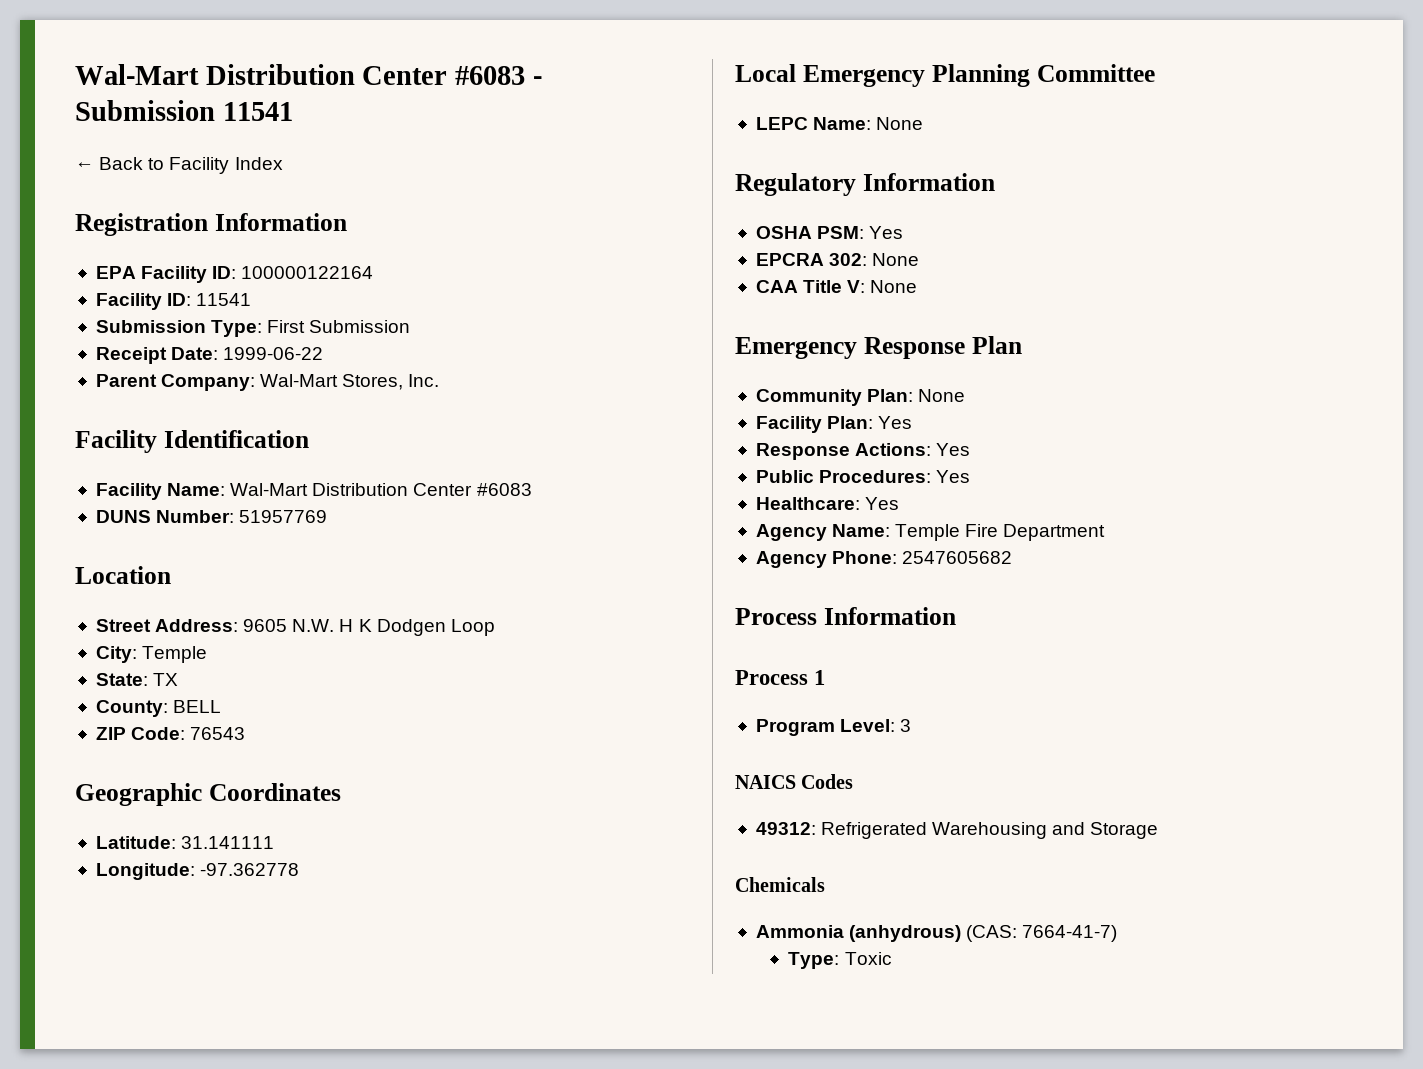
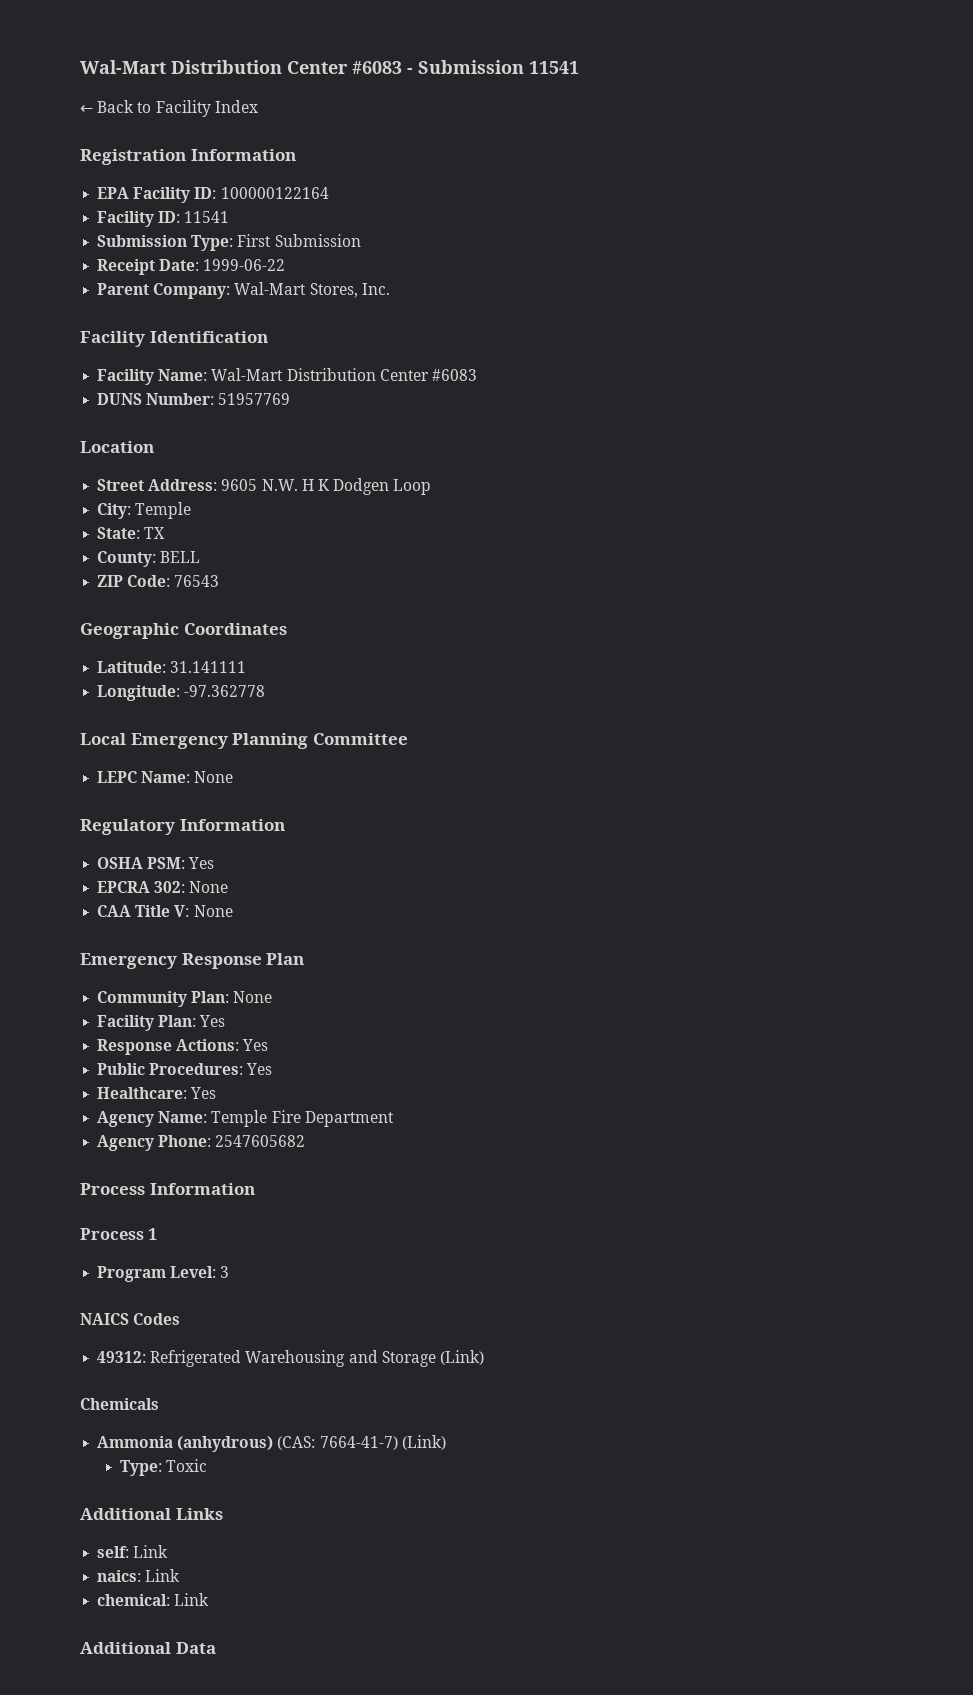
- 49312: Refrigerated Warehousing and Storage
+ 49312: Refrigerated Warehousing and Storage (Link)
- Ammonia (anhydrous) (CAS: 7664-41-7)
+ Ammonia (anhydrous) (CAS: 7664-41-7) (Link)
+ Additional Links
+ self: Link
+ naics: Link
+ chemical: Link
+ Additional Data

